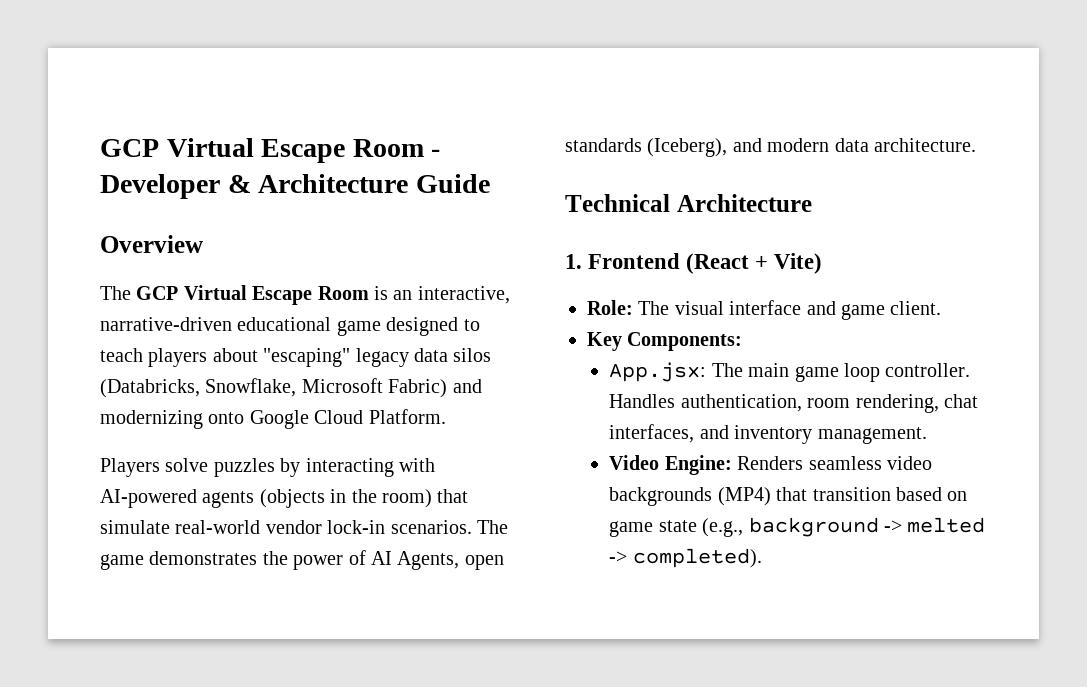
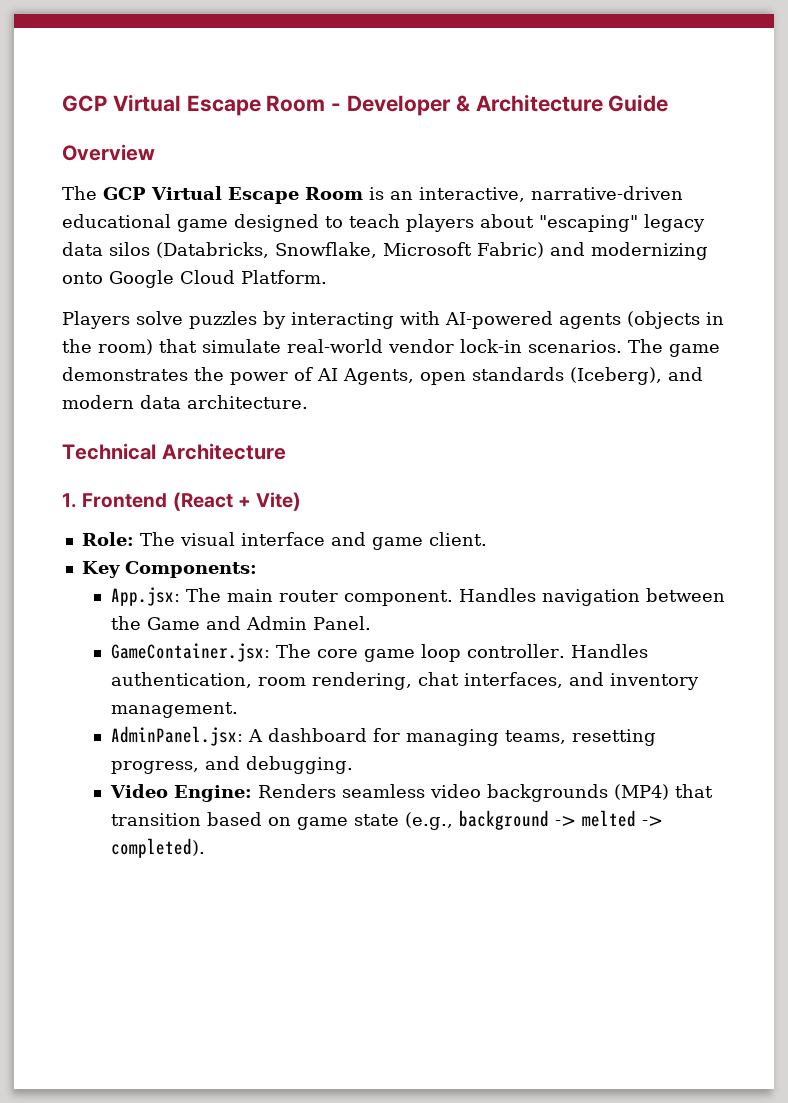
- App.jsx: The main game loop controller.
+ App.jsx: The main router component. Handles navigation between the Game and Admin Panel.
+ GameContainer.jsx: The core game loop controller.
+ AdminPanel.jsx: A dashboard for managing teams, resetting progress, and debugging.

